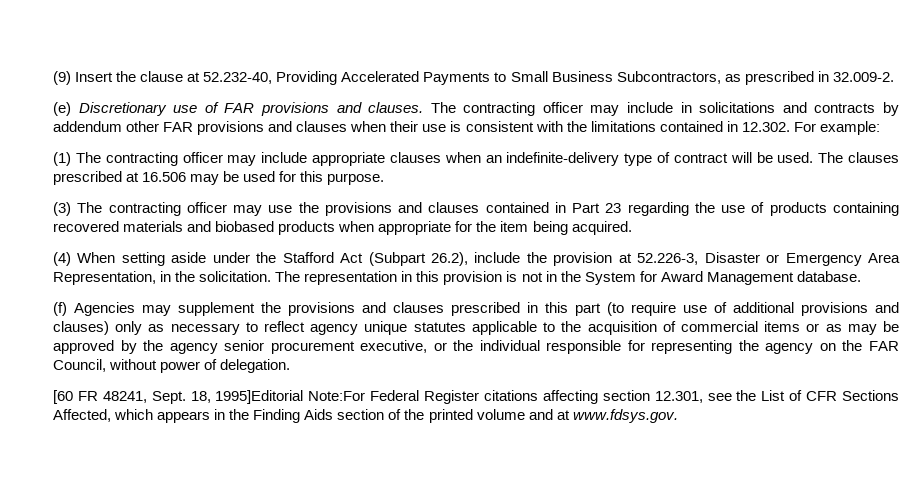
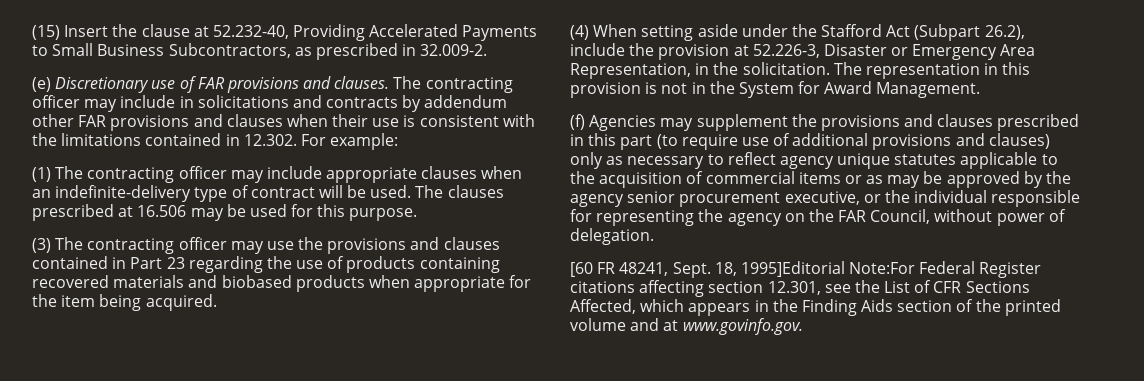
- (9) Insert the clause at 52.232-40, Providing Accelerated Payments to Small Business Subcontractors, as prescribed in 32.009-2.
+ (15) Insert the clause at 52.232-40, Providing Accelerated Payments to Small Business Subcontractors, as prescribed in 32.009-2.
- The representation in this provision is not in the System for Award Management database.
+ The representation in this provision is not in the System for Award Management.
- 18, 1995]Editorial Note:For Federal Register citations affecting section 12.301, see the List of CFR Sections Affected, which appears in the Finding Aids section of the printed volume and at www.fdsys.gov.
+ 18, 1995]Editorial Note:For Federal Register citations affecting section 12.301, see the List of CFR Sections Affected, which appears in the Finding Aids section of the printed volume and at www.govinfo.gov.

